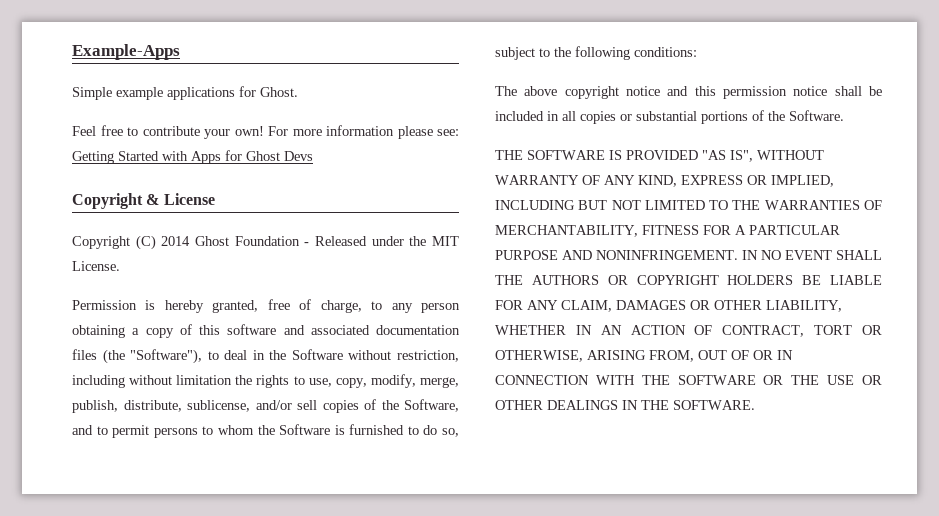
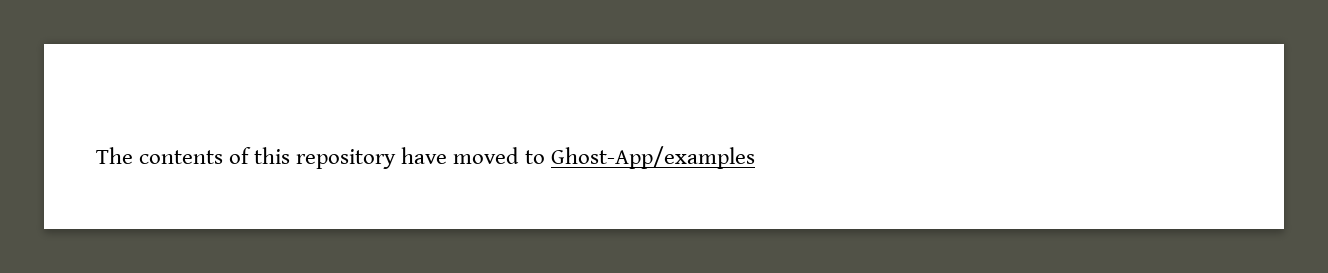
- Example-Apps
- Simple example applications for Ghost.
- Feel free to contribute your own! For more information please see: Getting Started with Apps for Ghost Devs
- Copyright & License
- Copyright (C) 2014 Ghost Foundation - Released under the MIT License.
- Permission is hereby granted, free of charge, to any person obtaining a copy of this software and associated documentation files (the "Software"), to deal in the Software without restriction, including without limitation the rights to use, copy, modify, merge, publish, distribute, sublicense, and/or sell copies of the Software, and to permit persons to whom the Software is furnished to do so, subject to the following conditions:
- The above copyright notice and this permission notice shall be included in all copies or substantial portions of the Software.
- THE SOFTWARE IS PROVIDED "AS IS", WITHOUT WARRANTY OF ANY KIND, EXPRESS OR IMPLIED, INCLUDING BUT NOT LIMITED TO THE WARRANTIES OF MERCHANTABILITY, FITNESS FOR A PARTICULAR PURPOSE AND NONINFRINGEMENT. IN NO EVENT SHALL THE AUTHORS OR COPYRIGHT HOLDERS BE LIABLE FOR ANY CLAIM, DAMAGES OR OTHER LIABILITY, WHETHER IN AN ACTION OF CONTRACT, TORT OR OTHERWISE, ARISING FROM, OUT OF OR IN CONNECTION WITH THE SOFTWARE OR THE USE OR OTHER DEALINGS IN THE SOFTWARE.
+ The contents of this repository have moved to Ghost-App/examples

